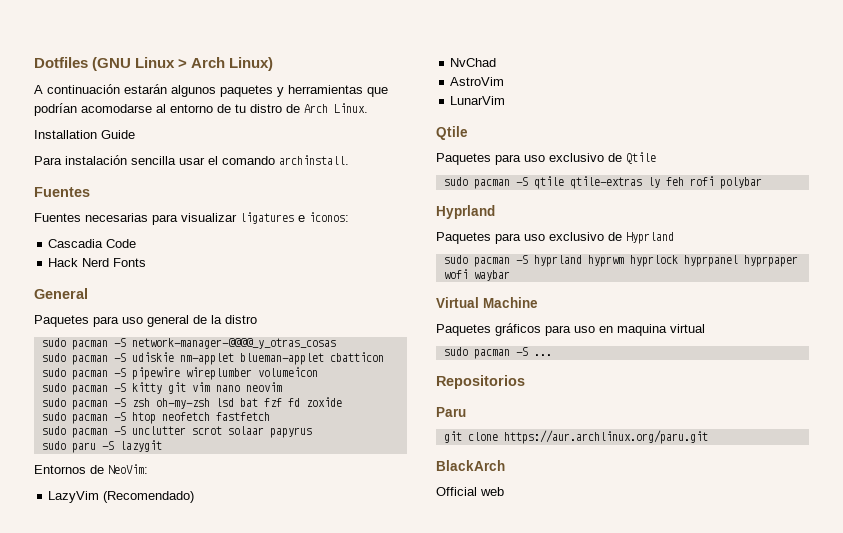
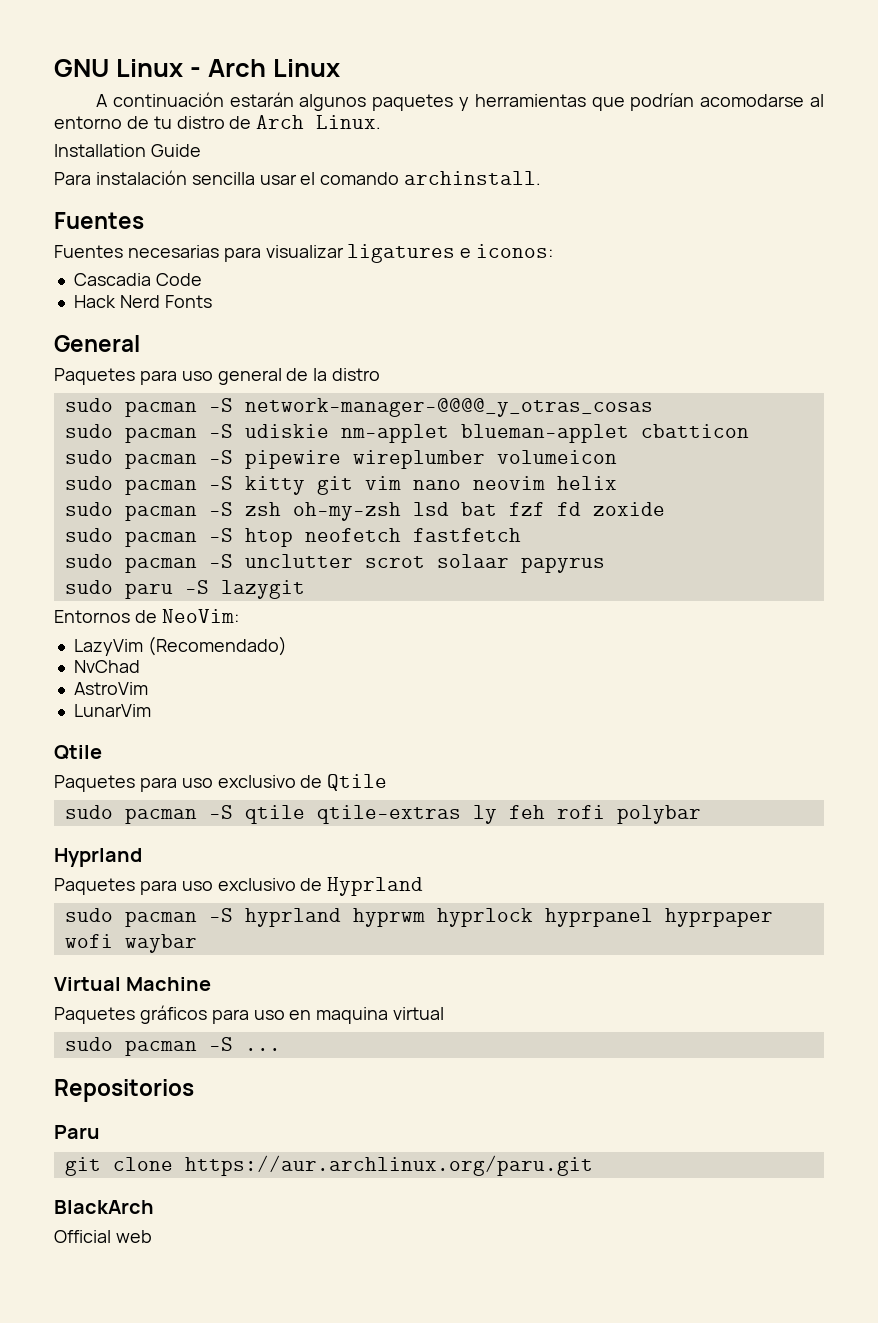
- Dotfiles (GNU Linux > Arch Linux)
+ GNU Linux - Arch Linux
- sudo pacman -S kitty git vim nano neovim
+ sudo pacman -S kitty git vim nano neovim helix

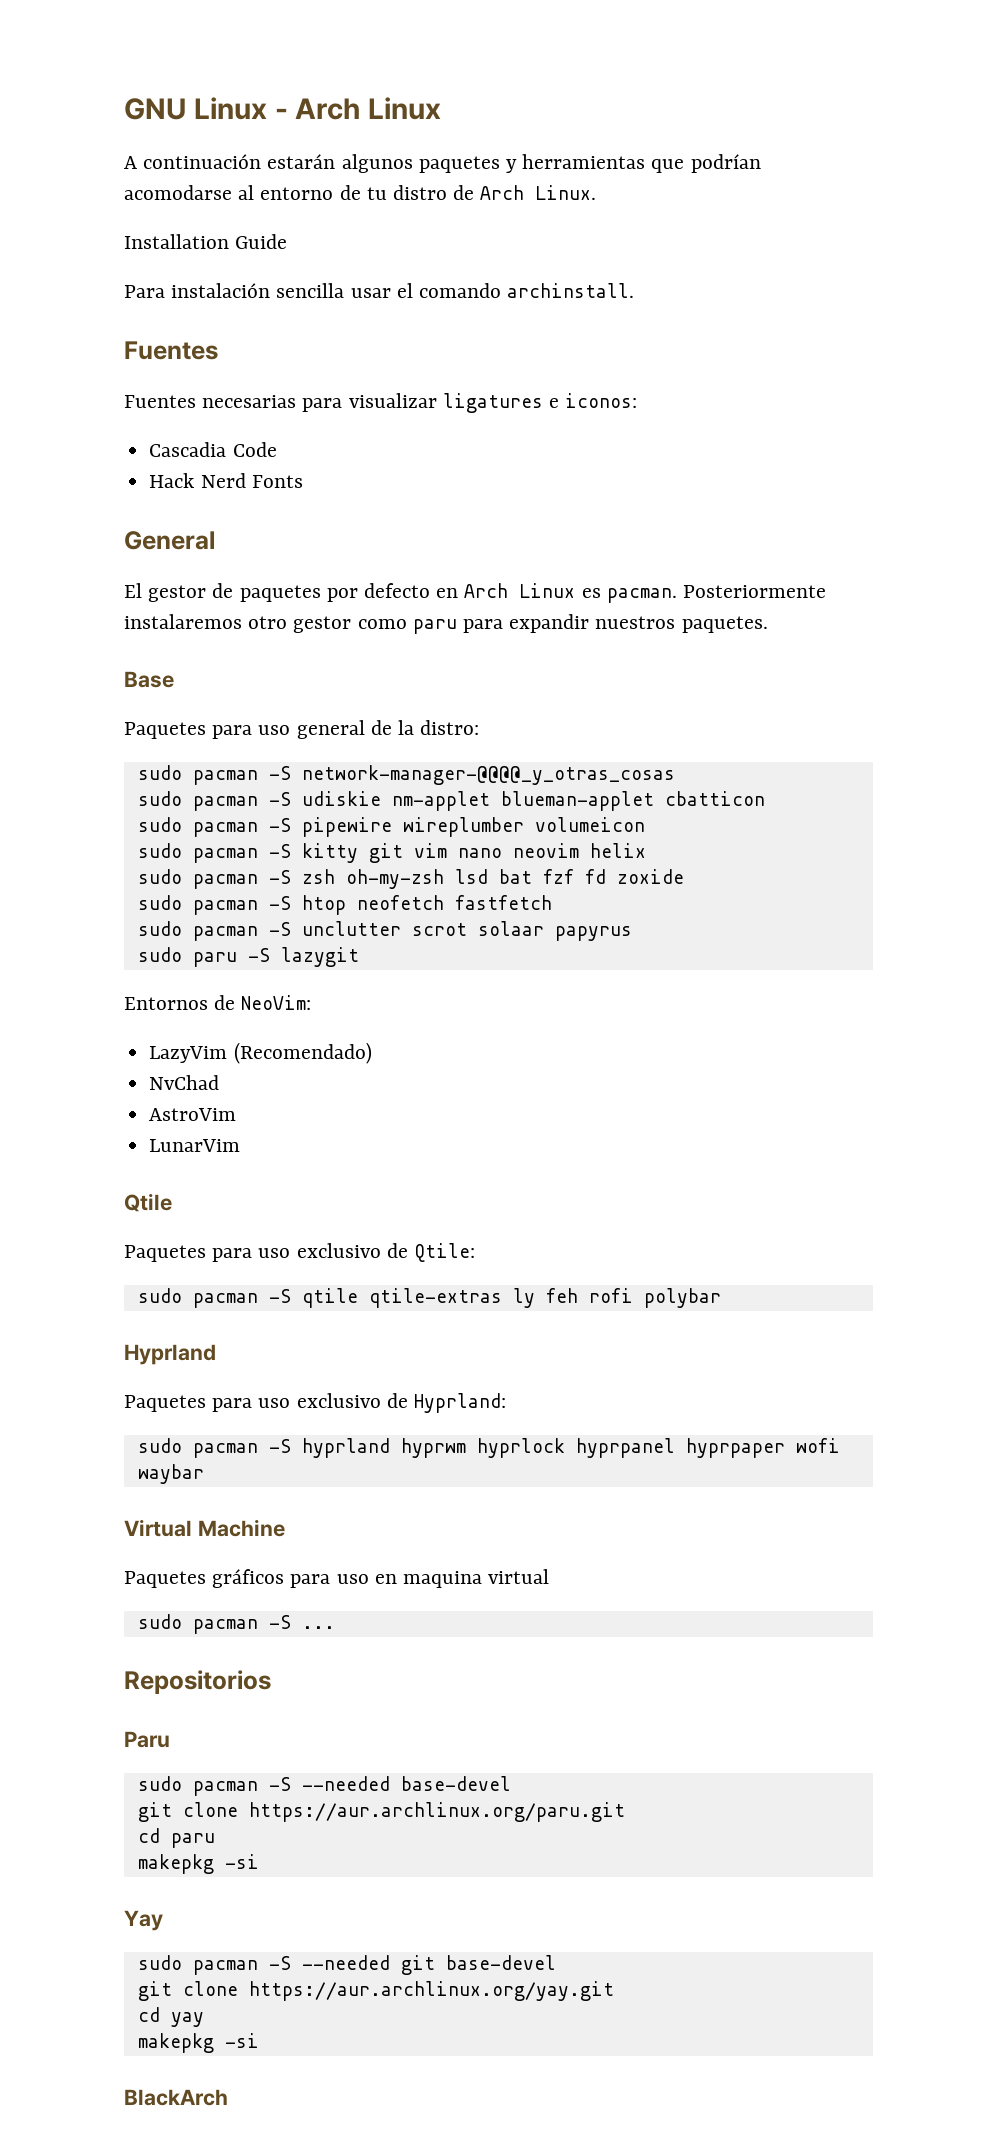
+ El gestor de paquetes por defecto en Arch Linux es pacman. Posteriormente instalaremos otro gestor como paru para expandir nuestros paquetes.
+ Base
- Paquetes para uso general de la distro
+ Paquetes para uso general de la distro:
- Paquetes para uso exclusivo de Qtile
+ Paquetes para uso exclusivo de Qtile:
- Paquetes para uso exclusivo de Hyprland
+ Paquetes para uso exclusivo de Hyprland:
+ sudo pacman -S --needed base-devel
  git clone https://aur.archlinux.org/paru.git
+ cd paru
+ makepkg -si
+ Yay
+ sudo pacman -S --needed git base-devel
+ git clone https://aur.archlinux.org/yay.git
+ cd yay
+ makepkg -si
- Official web

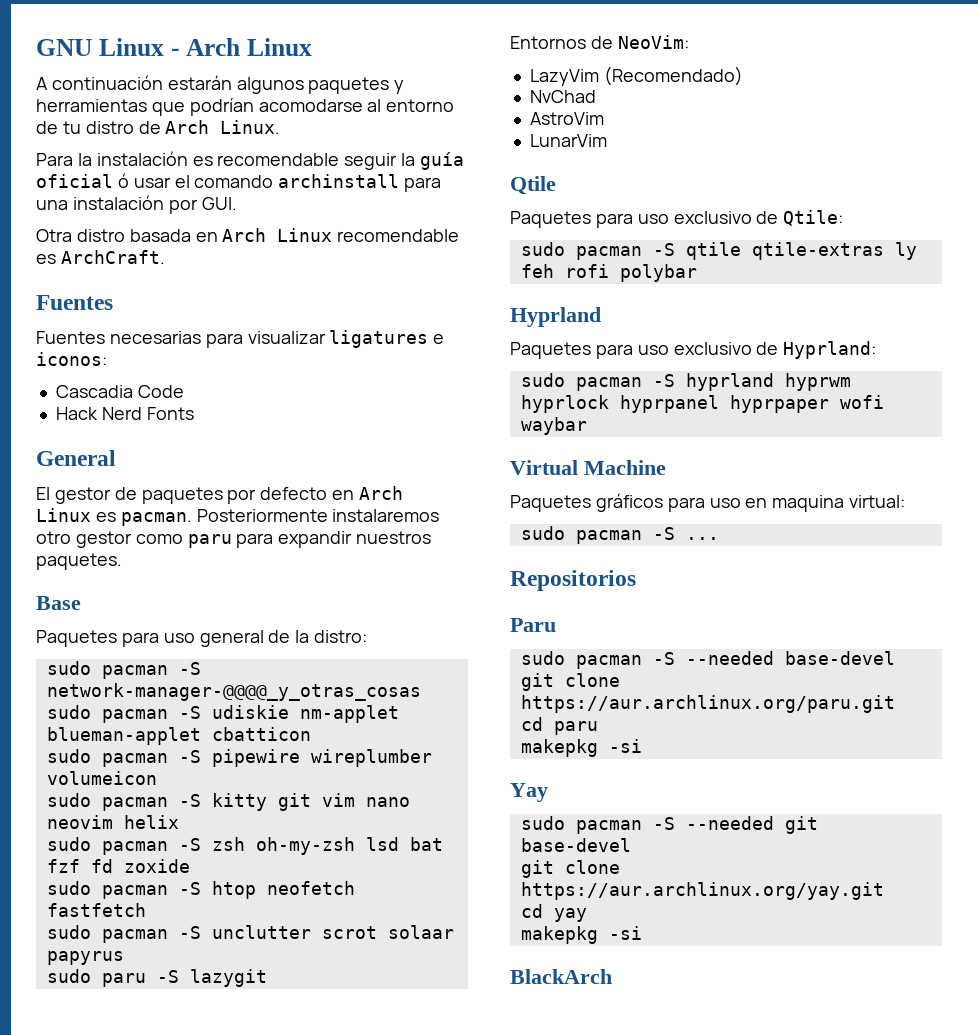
- Installation Guide
- Para instalación sencilla usar el comando archinstall.
+ Para la instalación es recomendable seguir la guía oficial ó usar el comando archinstall para una instalación por GUI.
+ Otra distro basada en Arch Linux recomendable es ArchCraft.
- Paquetes gráficos para uso en maquina virtual
+ Paquetes gráficos para uso en maquina virtual:

